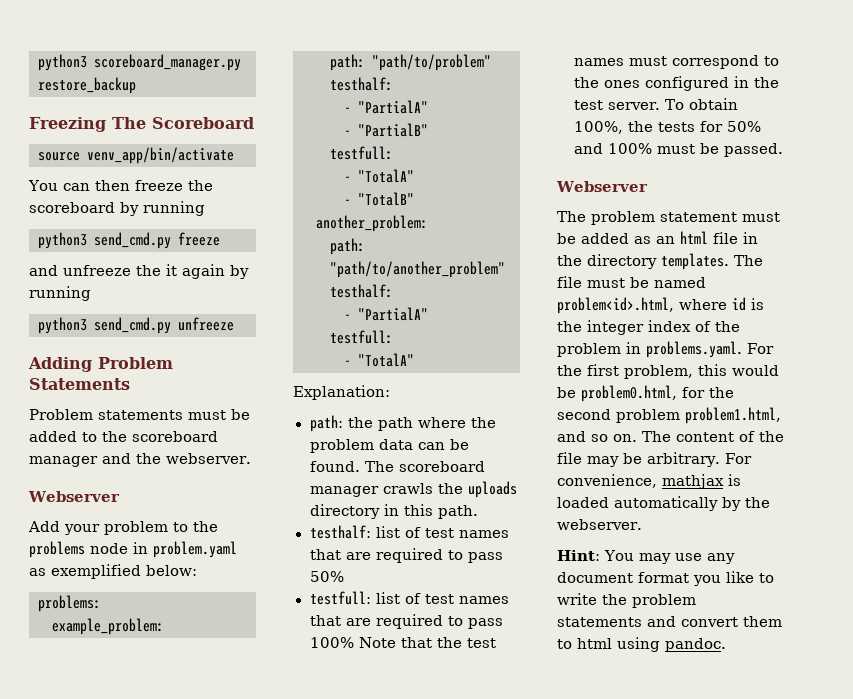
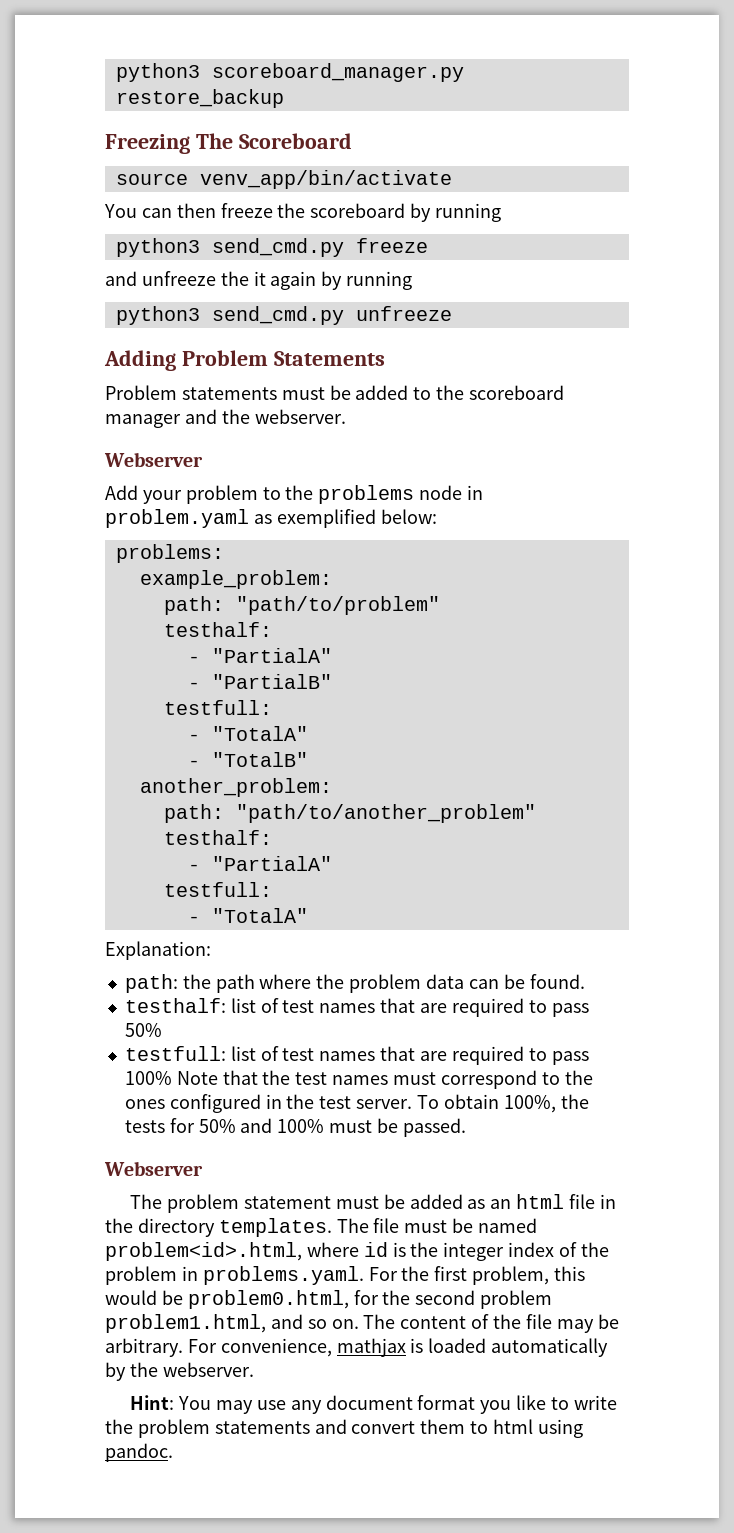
- The scoreboard manager crawls the uploads directory in this path.

